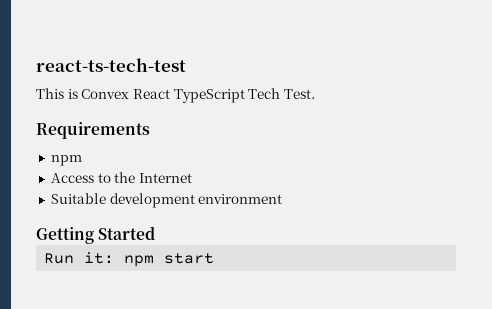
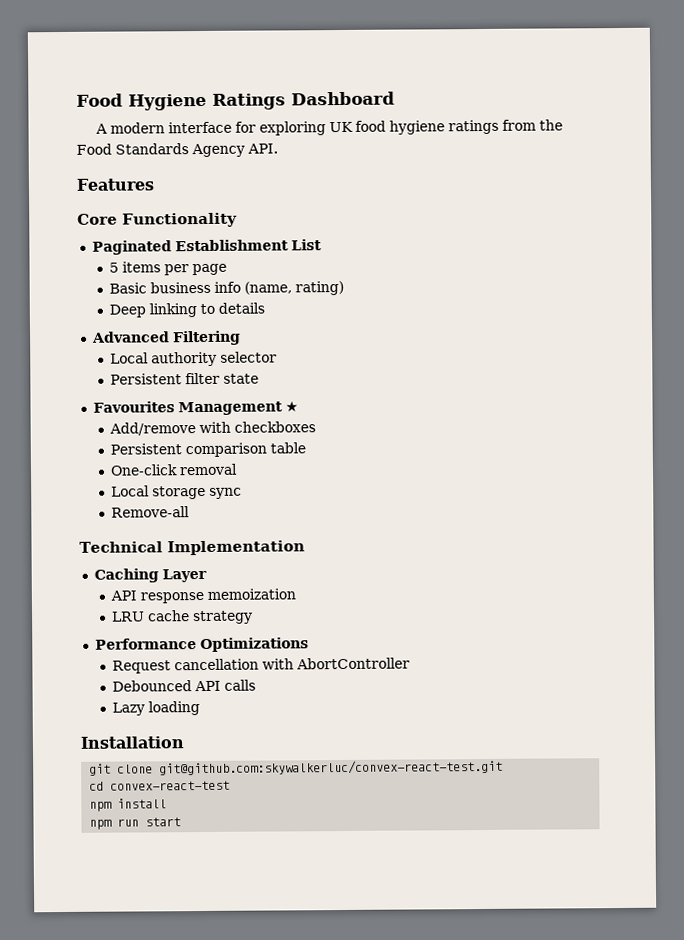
- react-ts-tech-test
- This is Convex React TypeScript Tech Test.
- Requirements
- npm
- Access to the Internet
- Suitable development environment
- Getting Started
- Run it: npm start
+ Food Hygiene Ratings Dashboard
+ A modern interface for exploring UK food hygiene ratings from the Food Standards Agency API.
+ Features
+ Core Functionality
+ Paginated Establishment List
+ 5 items per page
+ Basic business info (name, rating)
+ Deep linking to details
+ Advanced Filtering
+ Local authority selector
+ Persistent filter state
+ Favourites Management ★
+ Add/remove with checkboxes
+ Persistent comparison table
+ One-click removal
+ Local storage sync
+ Remove-all
+ Technical Implementation
+ Caching Layer
+ API response memoization
+ LRU cache strategy
+ Performance Optimizations
+ Request cancellation with AbortController
+ Debounced API calls
+ Lazy loading
+ Installation
+ git clone git@github.com:skywalkerluc/convex-react-test.git
+ cd convex-react-test
+ npm install
+ npm run start

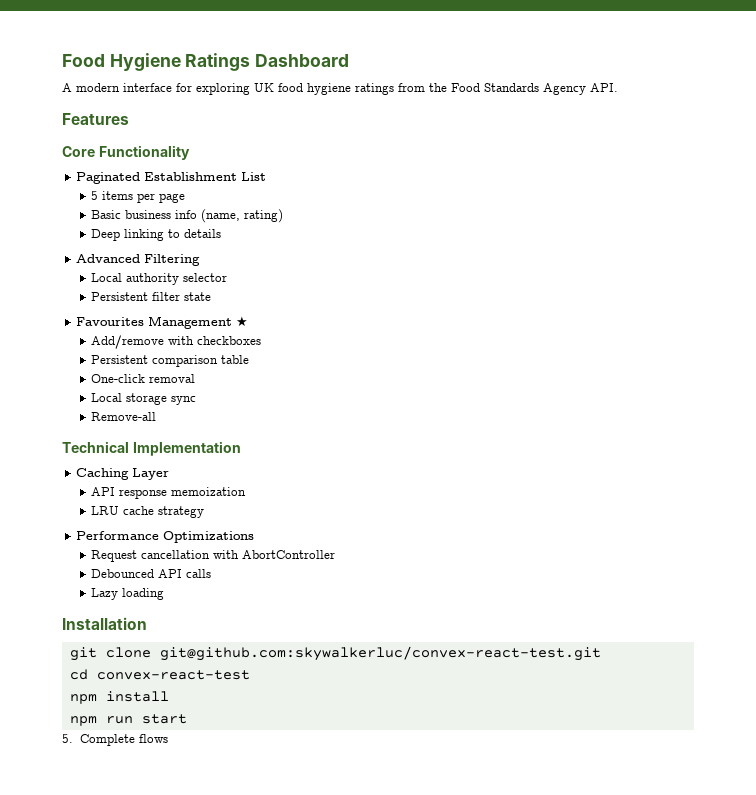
+ 5. Complete flows

